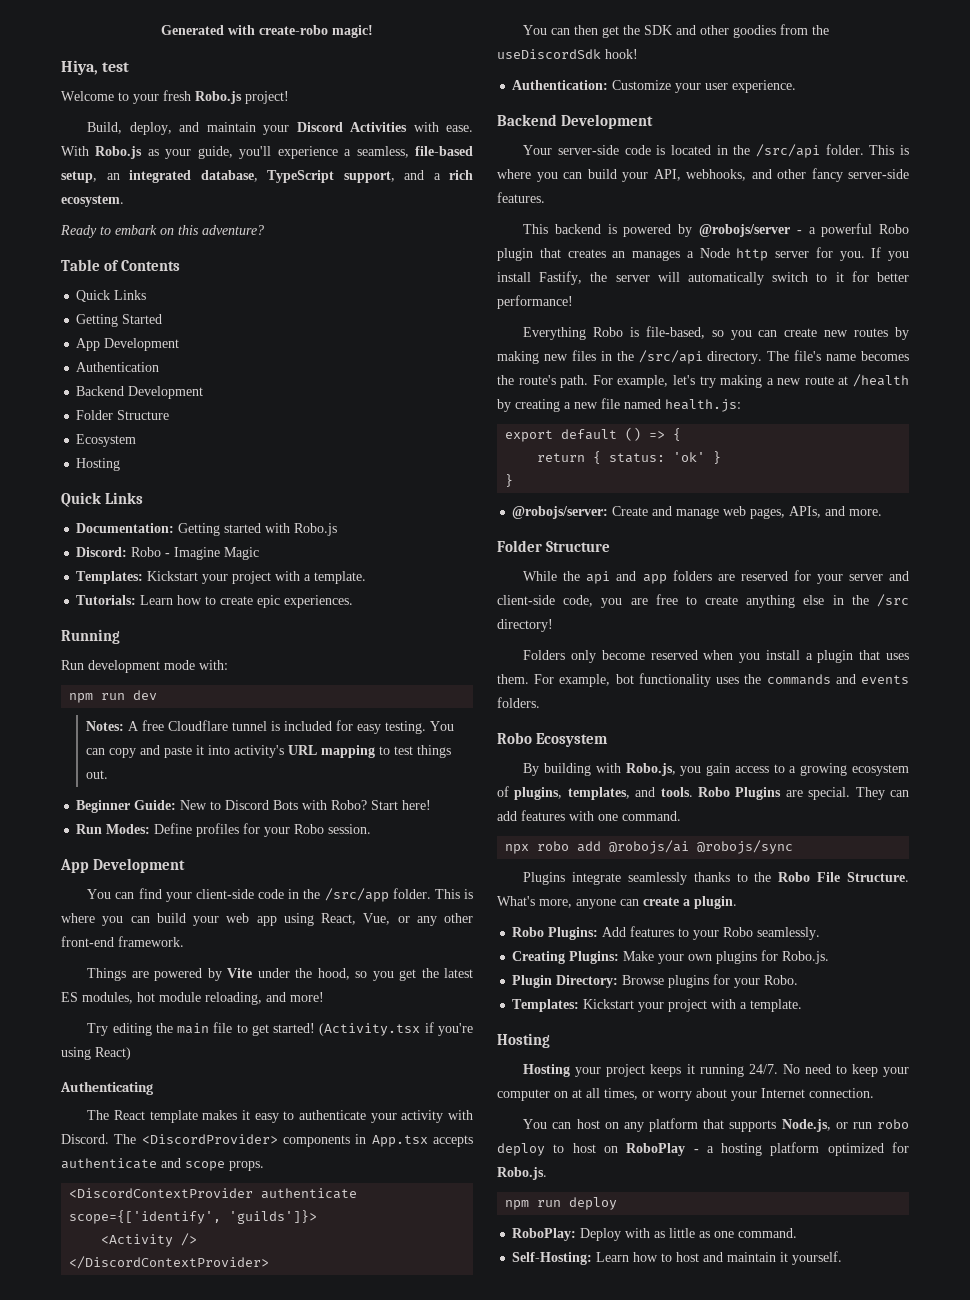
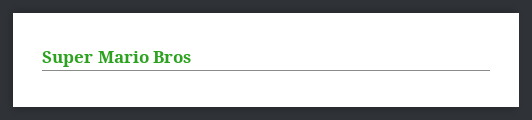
- Generated with create-robo magic!
- Hiya, test
- Welcome to your fresh Robo.js project!
- Build, deploy, and maintain your Discord Activities with ease. With Robo.js as your guide, you'll experience a seamless, file-based setup, an integrated database, TypeScript support, and a rich ecosystem.
- Ready to embark on this adventure?
- Table of Contents
- Quick Links
- Getting Started
- App Development
- Authentication
- Backend Development
- Folder Structure
- Ecosystem
- Hosting
- Quick Links
- Documentation: Getting started with Robo.js
- Discord: Robo - Imagine Magic
- Templates: Kickstart your project with a template.
- Tutorials: Learn how to create epic experiences.
- Running
- Run development mode with:
- npm run dev
- Notes: A free Cloudflare tunnel is included for easy testing. You can copy and paste it into activity's URL mapping to test things out.
- Beginner Guide: New to Discord Bots with Robo? Start here!
- Run Modes: Define profiles for your Robo session.
- App Development
- You can find your client-side code in the /src/app folder. This is where you can build your web app using React, Vue, or any other front-end framework.
- Things are powered by Vite under the hood, so you get the latest ES modules, hot module reloading, and more!
- Try editing the main file to get started! (Activity.tsx if you're using React)
- Authenticating
- The React template makes it easy to authenticate your activity with Discord. The <DiscordProvider> components in App.tsx accepts authenticate and scope props.
- <DiscordContextProvider authenticate scope={['identify', 'guilds']}>
- <Activity />
- </DiscordContextProvider>
- You can then get the SDK and other goodies from the useDiscordSdk hook!
- Authentication: Customize your user experience.
- Backend Development
- Your server-side code is located in the /src/api folder. This is where you can build your API, webhooks, and other fancy server-side features.
- This backend is powered by @robojs/server - a powerful Robo plugin that creates an manages a Node http server for you. If you install Fastify, the server will automatically switch to it for better performance!
- Everything Robo is file-based, so you can create new routes by making new files in the /src/api directory. The file's name becomes the route's path. For example, let's try making a new route at /health by creating a new file named health.js:
- export default () => {
- return { status: 'ok' }
- }
- @robojs/server: Create and manage web pages, APIs, and more.
- Folder Structure
- While the api and app folders are reserved for your server and client-side code, you are free to create anything else in the /src directory!
- Folders only become reserved when you install a plugin that uses them. For example, bot functionality uses the commands and events folders.
- Robo Ecosystem
- By building with Robo.js, you gain access to a growing ecosystem of plugins, templates, and tools. Robo Plugins are special. They can add features with one command.
- npx robo add @robojs/ai @robojs/sync
- Plugins integrate seamlessly thanks to the Robo File Structure. What's more, anyone can create a plugin.
- Robo Plugins: Add features to your Robo seamlessly.
- Creating Plugins: Make your own plugins for Robo.js.
- Plugin Directory: Browse plugins for your Robo.
- Templates: Kickstart your project with a template.
- Hosting
- Hosting your project keeps it running 24/7. No need to keep your computer on at all times, or worry about your Internet connection.
- You can host on any platform that supports Node.js, or run robo deploy to host on RoboPlay - a hosting platform optimized for Robo.js.
- npm run deploy
- RoboPlay: Deploy with as little as one command.
- Self-Hosting: Learn how to host and maintain it yourself.
+ Super Mario Bros

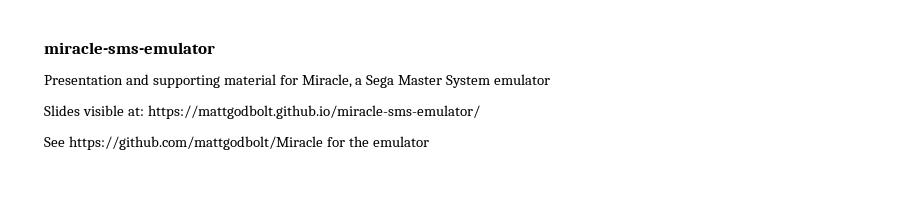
- Super Mario Bros
+ miracle-sms-emulator
+ Presentation and supporting material for Miracle, a Sega Master System emulator
+ Slides visible at: https://mattgodbolt.github.io/miracle-sms-emulator/
+ See https://github.com/mattgodbolt/Miracle for the emulator

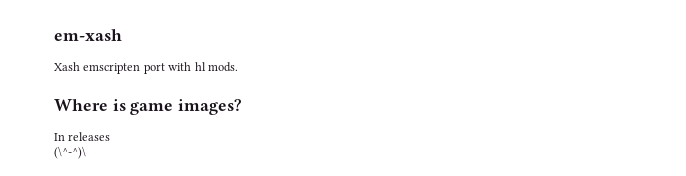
- miracle-sms-emulator
- Presentation and supporting material for Miracle, a Sega Master System emulator
- Slides visible at: https://mattgodbolt.github.io/miracle-sms-emulator/
- See https://github.com/mattgodbolt/Miracle for the emulator
+ em-xash
+ Xash emscripten port with hl mods.
+ Where is game images?
+ In releases
+ (\^-^)\

